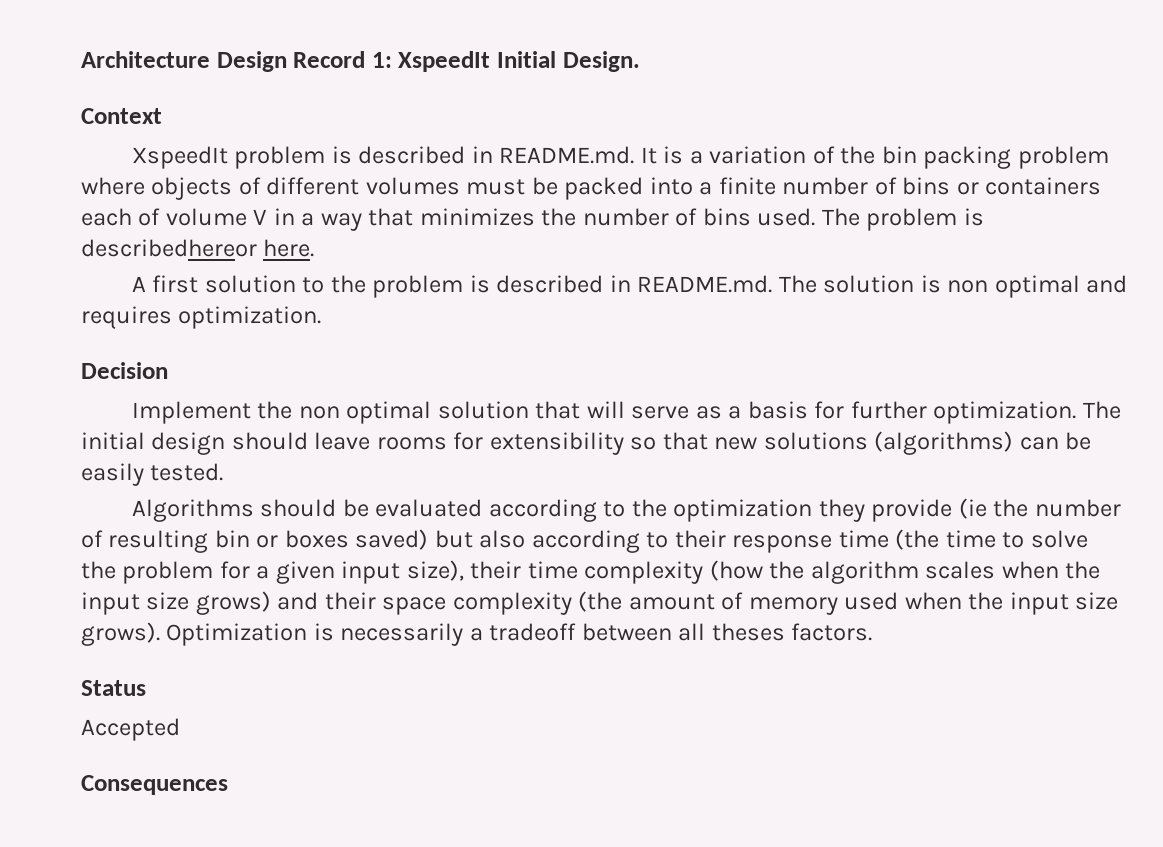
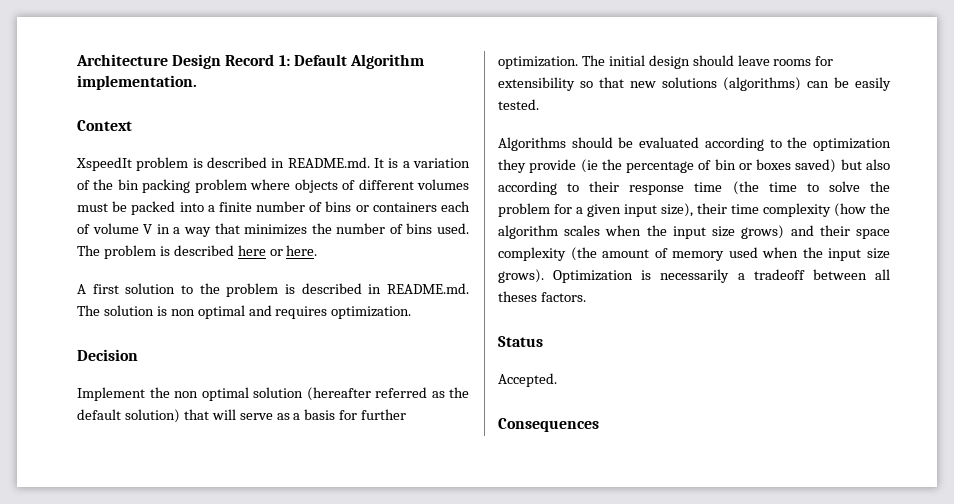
- Architecture Design Record 1: XspeedIt Initial Design.
+ Architecture Design Record 1: Default Algorithm implementation.
- The problem is describedhereor here.
+ The problem is described here or here.
- Implement the non optimal solution that will serve as a basis for further optimization.
+ Implement the non optimal solution (hereafter referred as the default solution) that will serve as a basis for further optimization.
- Algorithms should be evaluated according to the optimization they provide (ie the number of resulting bin or boxes saved) but also according to their response time (the time to solve the problem for a given input size), their time complexity (how the algorithm scales when the input size grows) and their space complexity (the amount of memory used when the input size grows).
+ Algorithms should be evaluated according to the optimization they provide (ie the percentage of bin or boxes saved) but also according to their response time (the time to solve the problem for a given input size), their time complexity (how the algorithm scales when the input size grows) and their space complexity (the amount of memory used when the input size grows).
- Accepted
+ Accepted.

